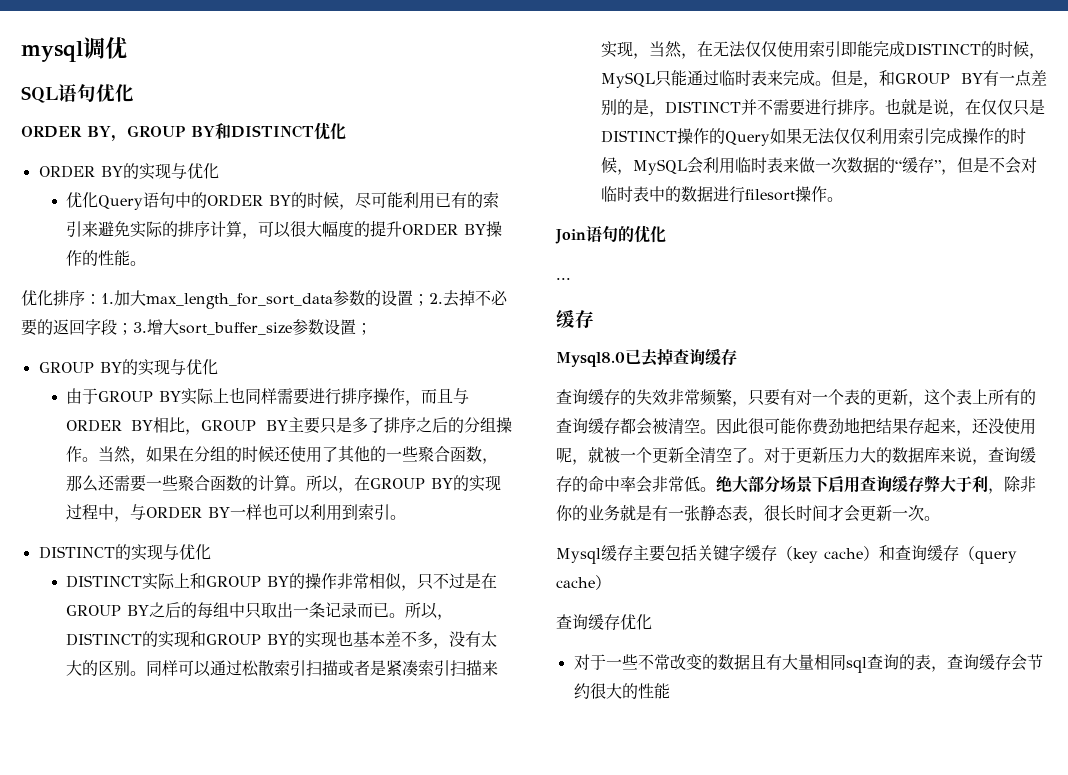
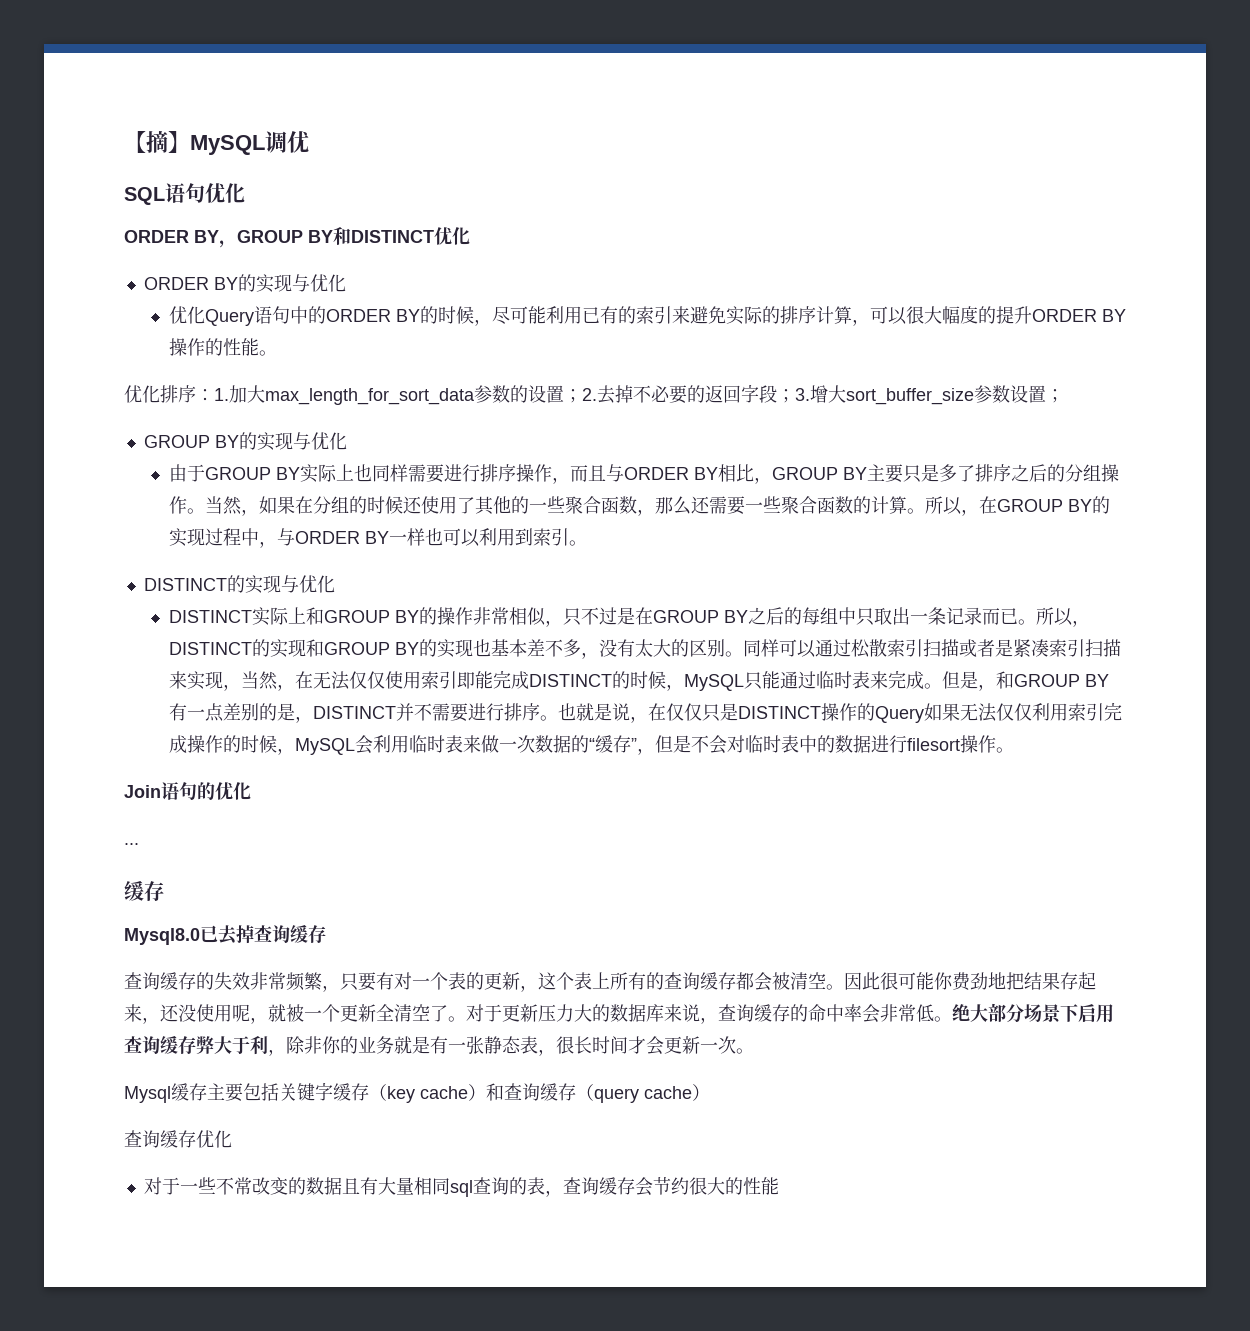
- mysql调优
+ 【摘】MySQL调优

